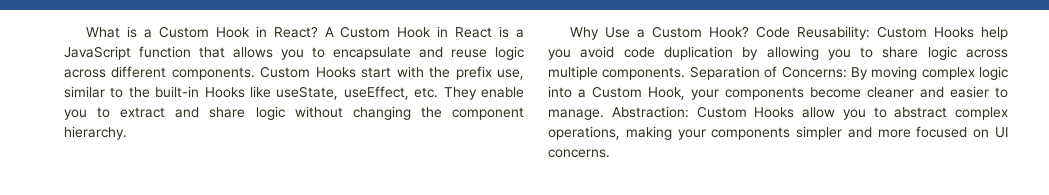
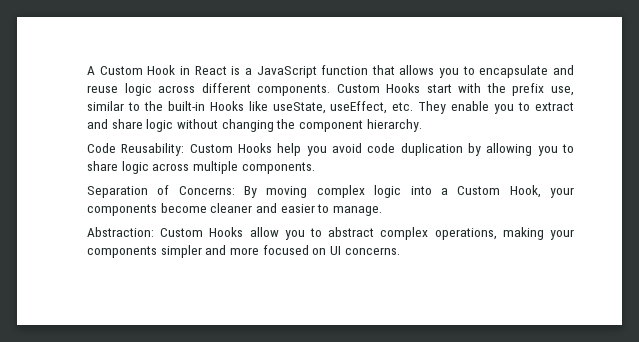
- What is a Custom Hook in React?
- Why Use a Custom Hook? Code Reusability: Custom Hooks help you avoid code duplication by allowing you to share logic across multiple components. Separation of Concerns: By moving complex logic into a Custom Hook, your components become cleaner and easier to manage. Abstraction: Custom Hooks allow you to abstract complex operations, making your components simpler and more focused on UI concerns.
+ Code Reusability: Custom Hooks help you avoid code duplication by allowing you to share logic across multiple components.
+ Separation of Concerns: By moving complex logic into a Custom Hook, your components become cleaner and easier to manage.
+ Abstraction: Custom Hooks allow you to abstract complex operations, making your components simpler and more focused on UI concerns.

